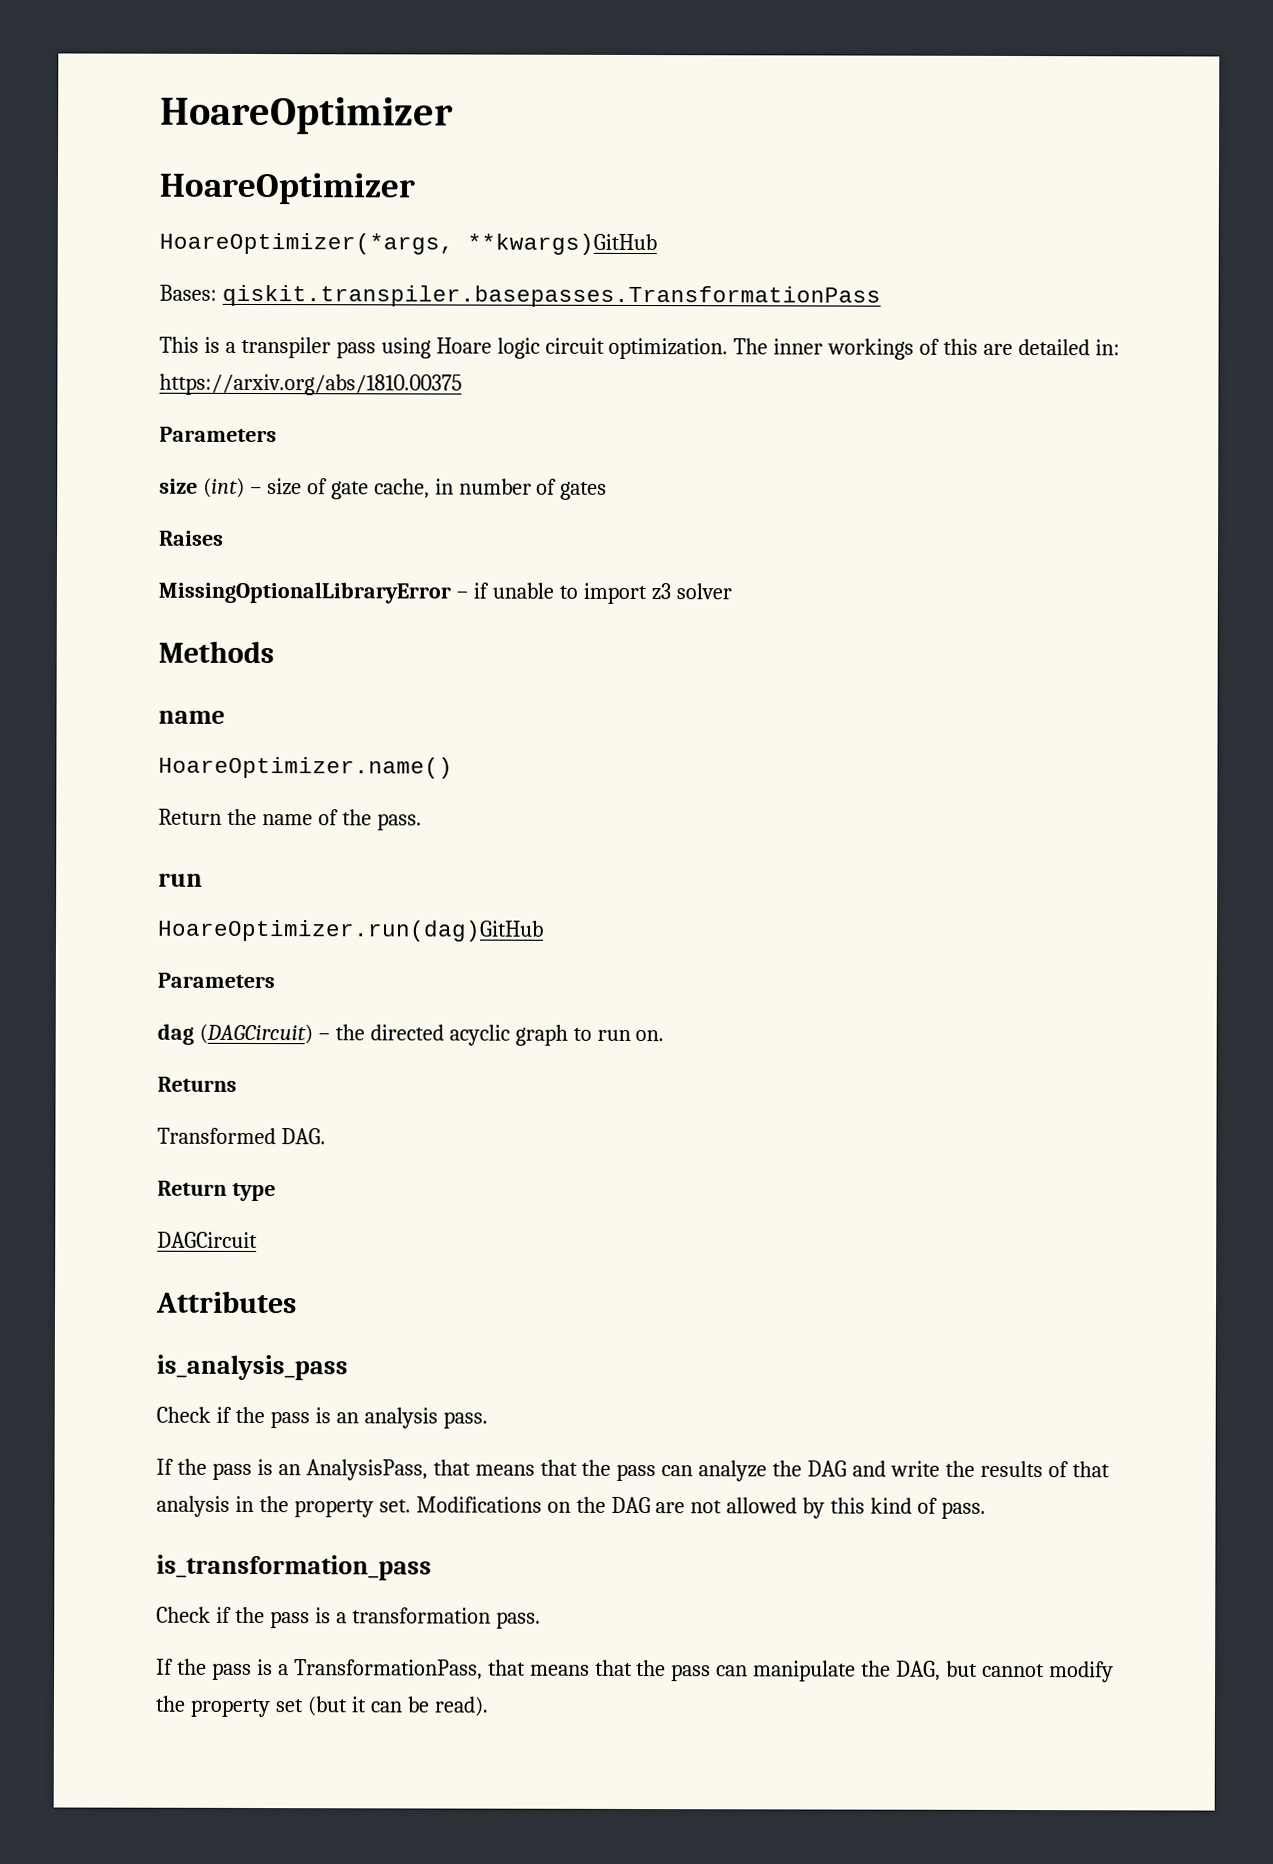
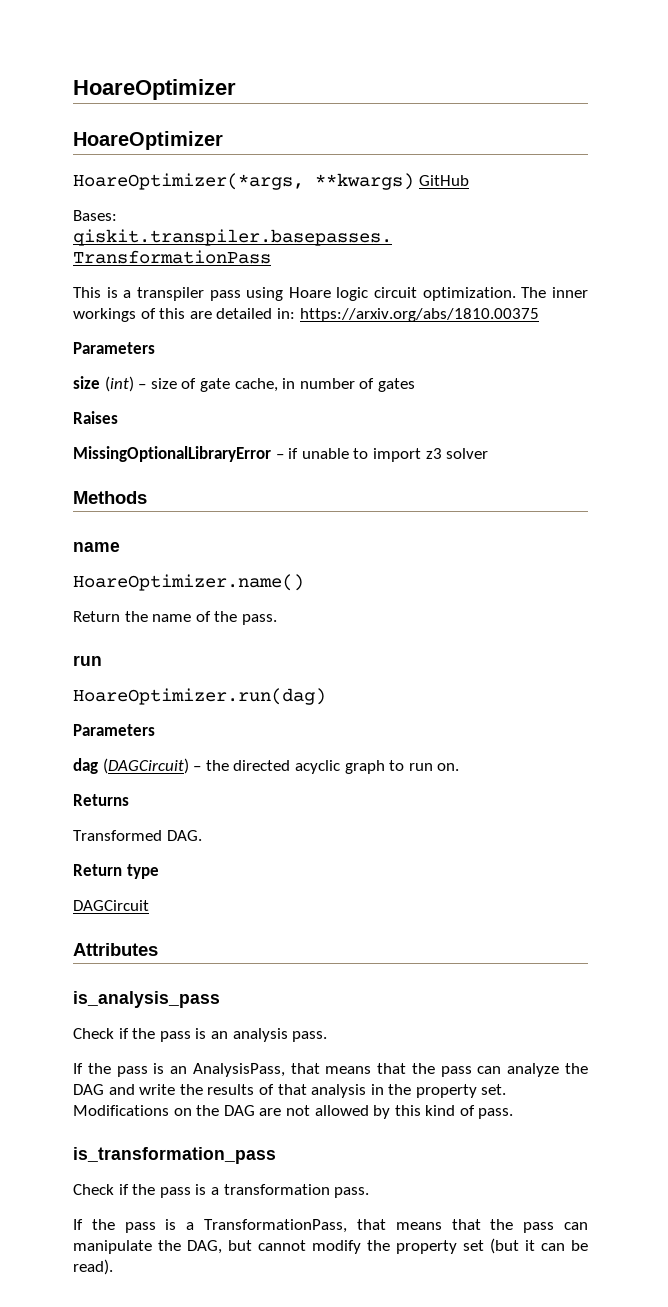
- HoareOptimizer(*args, **kwargs)GitHub
+ HoareOptimizer(*args, **kwargs) GitHub
- HoareOptimizer.run(dag)GitHub
+ HoareOptimizer.run(dag)

